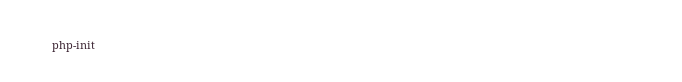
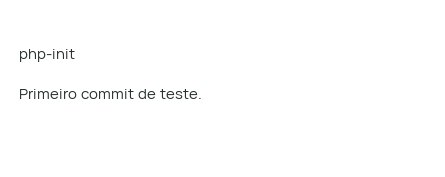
+ Primeiro commit de teste.

